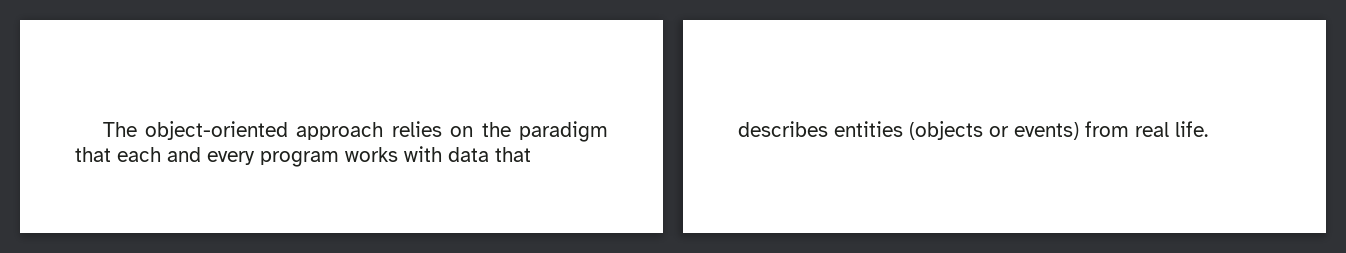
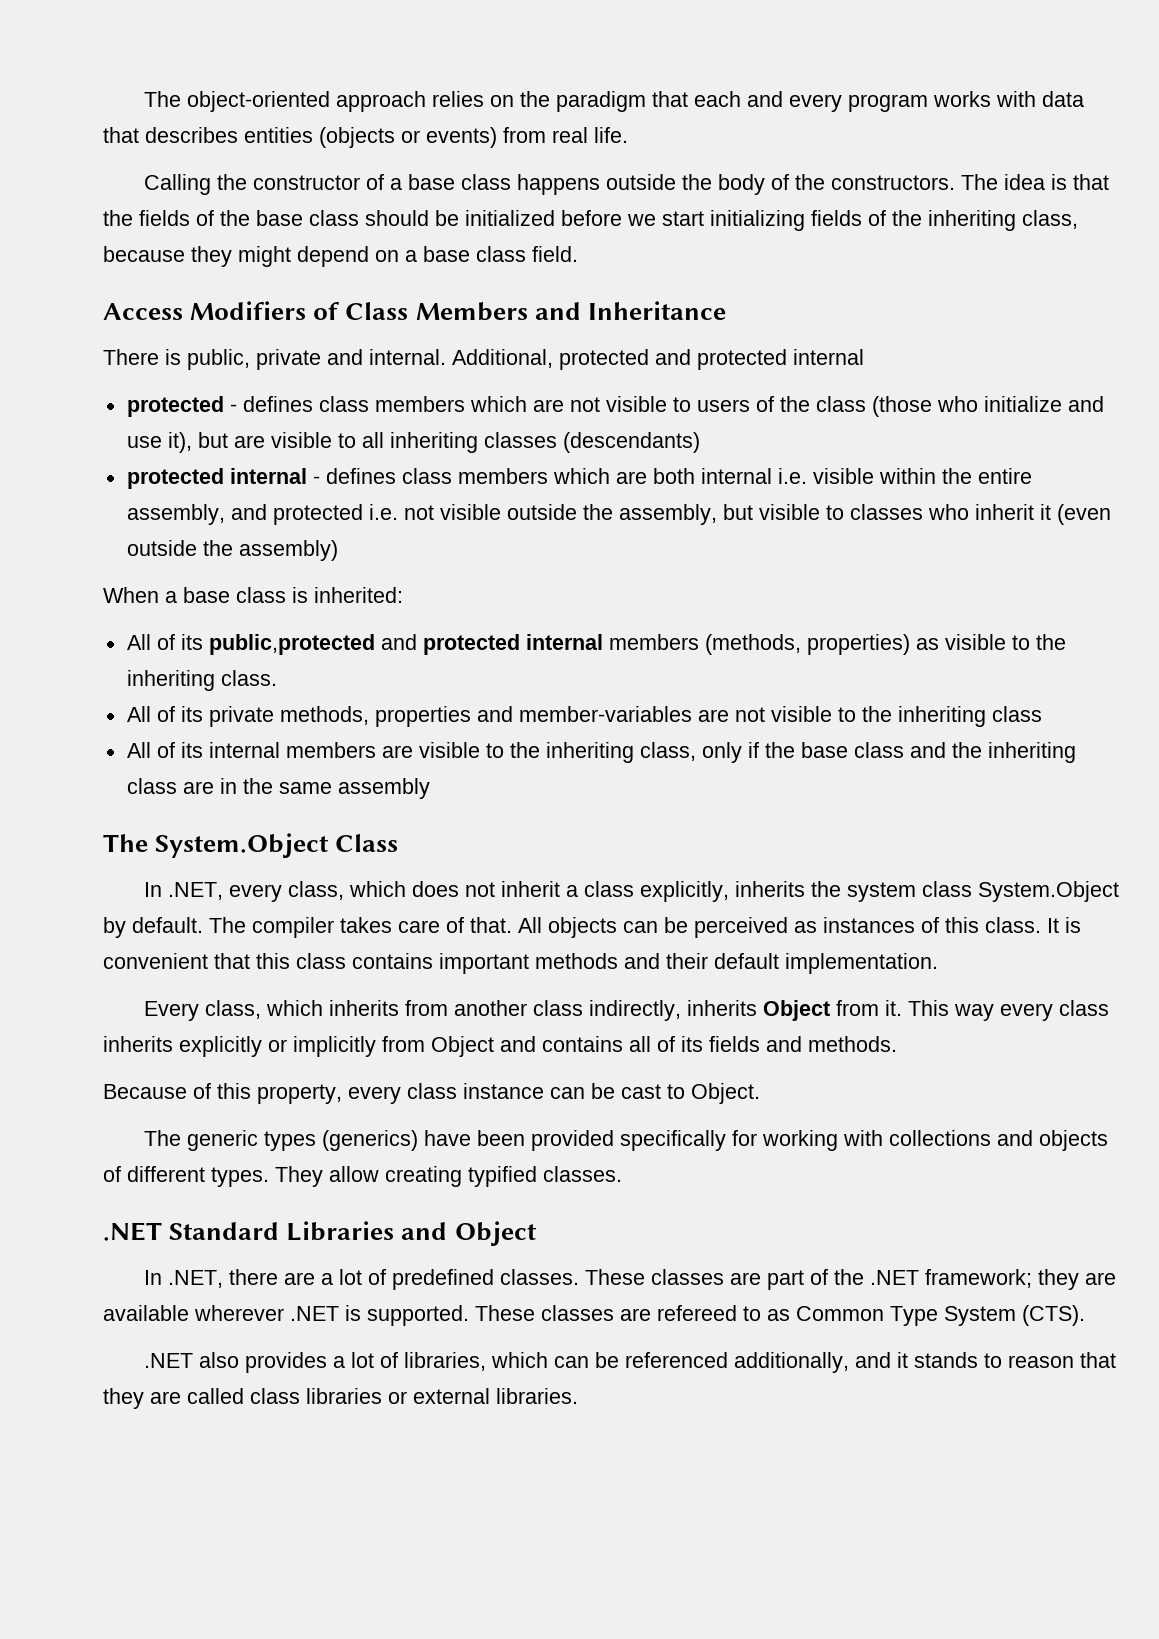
+ Calling the constructor of a base class happens outside the body of the constructors. The idea is that the fields of the base class should be initialized before we start initializing fields of the inheriting class, because they might depend on a base class field.
+ Access Modifiers of Class Members and Inheritance
+ There is public, private and internal. Additional, protected and protected internal
+ protected - defines class members which are not visible to users of the class (those who initialize and use it), but are visible to all inheriting classes (descendants)
+ protected internal - defines class members which are both internal i.e. visible within the entire assembly, and protected i.e. not visible outside the assembly, but visible to classes who inherit it (even outside the assembly)
+ When a base class is inherited:
+ All of its public,protected and protected internal members (methods, properties) as visible to the inheriting class.
+ All of its private methods, properties and member-variables are not visible to the inheriting class
+ All of its internal members are visible to the inheriting class, only if the base class and the inheriting class are in the same assembly
+ The System.Object Class
+ In .NET, every class, which does not inherit a class explicitly, inherits the system class System.Object by default. The compiler takes care of that. All objects can be perceived as instances of this class. It is convenient that this class contains important methods and their default implementation.
+ Every class, which inherits from another class indirectly, inherits Object from it. This way every class inherits explicitly or implicitly from Object and contains all of its fields and methods.
+ Because of this property, every class instance can be cast to Object.
+ The generic types (generics) have been provided specifically for working with collections and objects of different types. They allow creating typified classes.
+ .NET Standard Libraries and Object
+ In .NET, there are a lot of predefined classes. These classes are part of the .NET framework; they are available wherever .NET is supported. These classes are refereed to as Common Type System (CTS).
+ .NET also provides a lot of libraries, which can be referenced additionally, and it stands to reason that they are called class libraries or external libraries.

